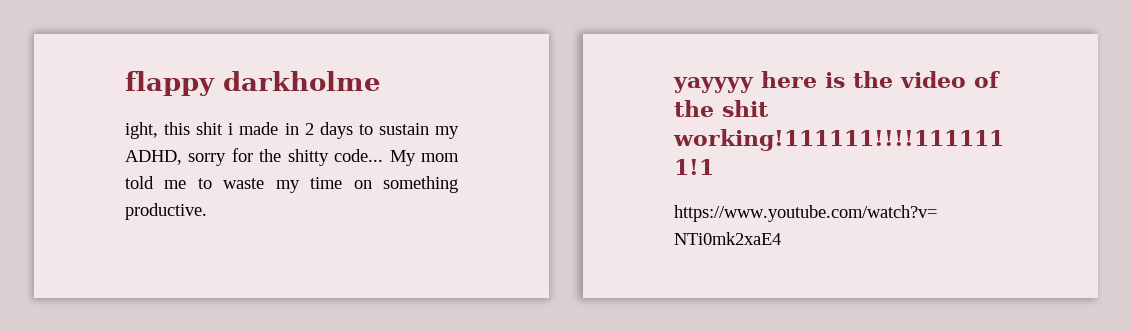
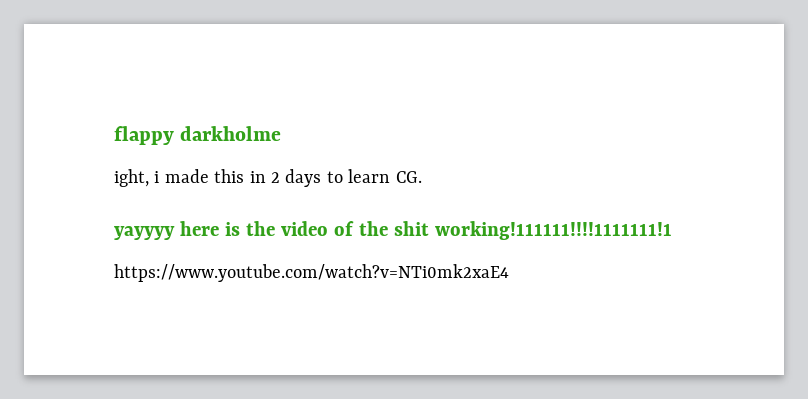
- ight, this shit i made in 2 days to sustain my ADHD, sorry for the shitty code... My mom told me to waste my time on something productive.
+ ight, i made this in 2 days to learn CG.

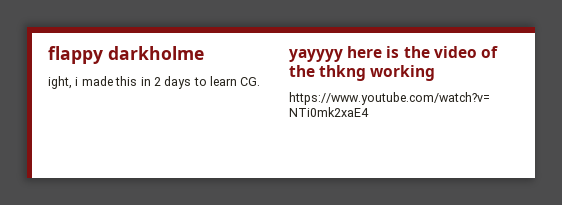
- yayyyy here is the video of the shit working!111111!!!!1111111!1
+ yayyyy here is the video of the thkng working

